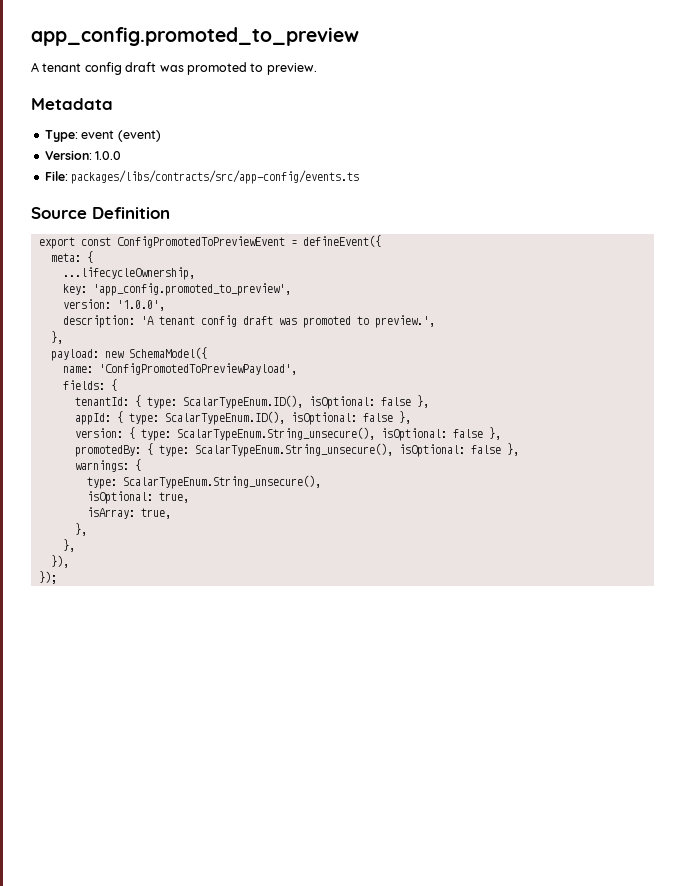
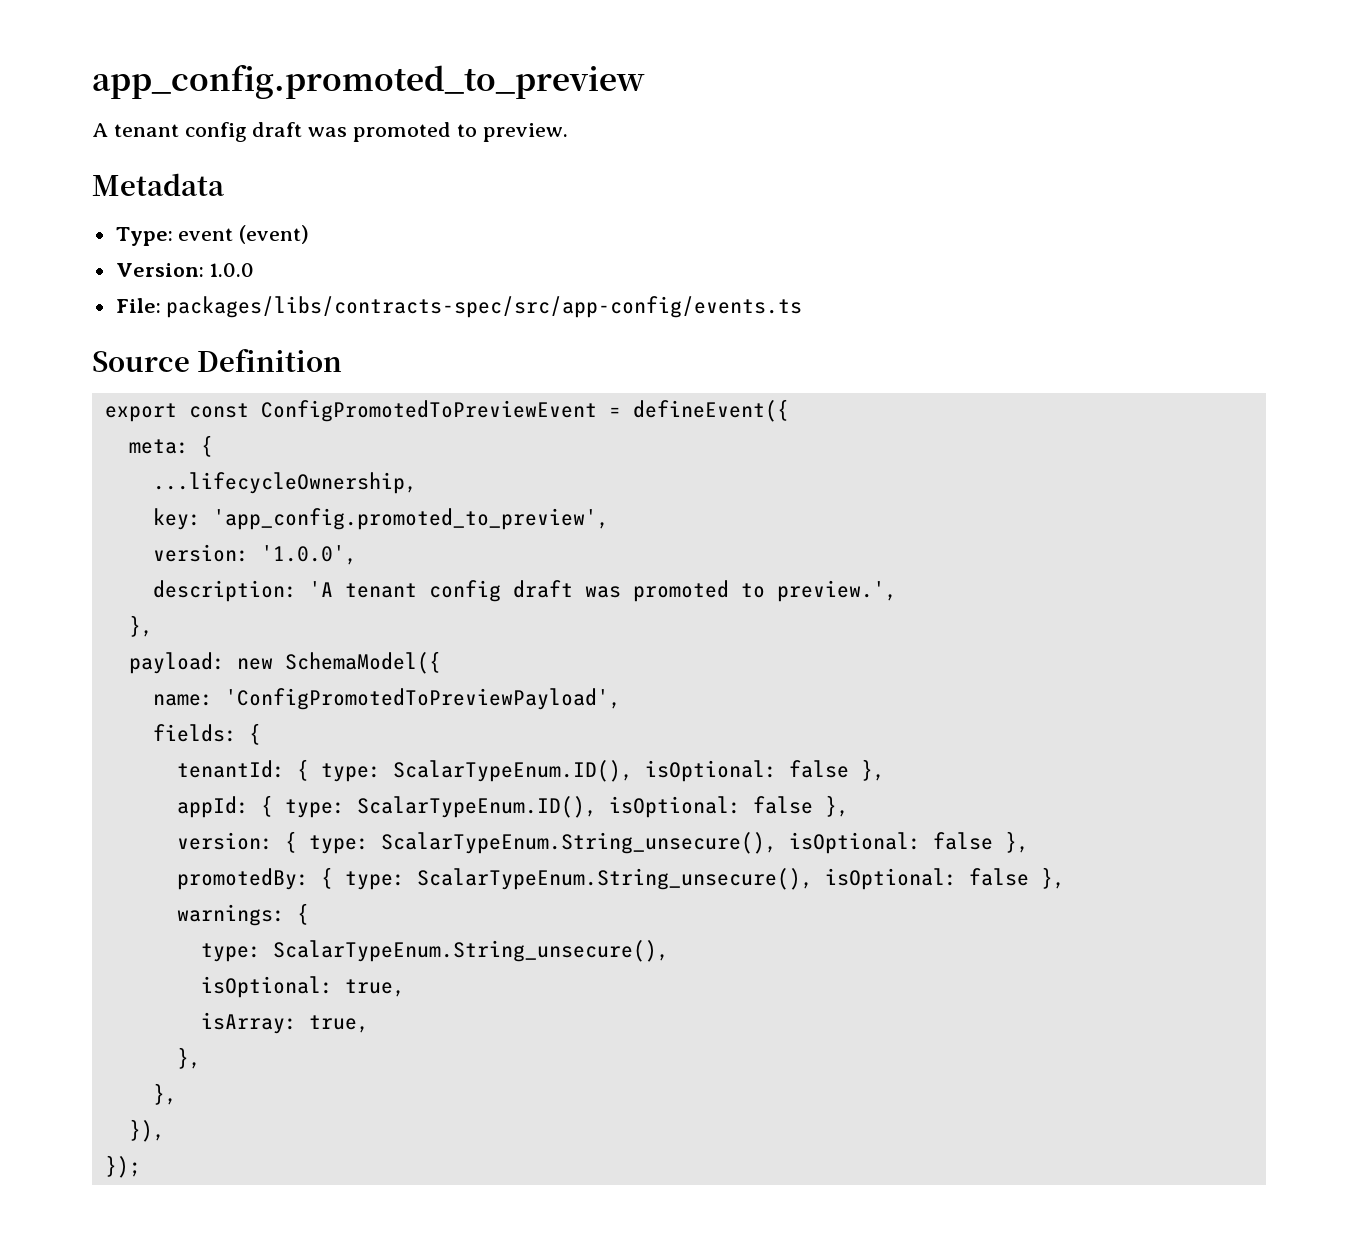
- File: packages/libs/contracts/src/app-config/events.ts
+ File: packages/libs/contracts-spec/src/app-config/events.ts

